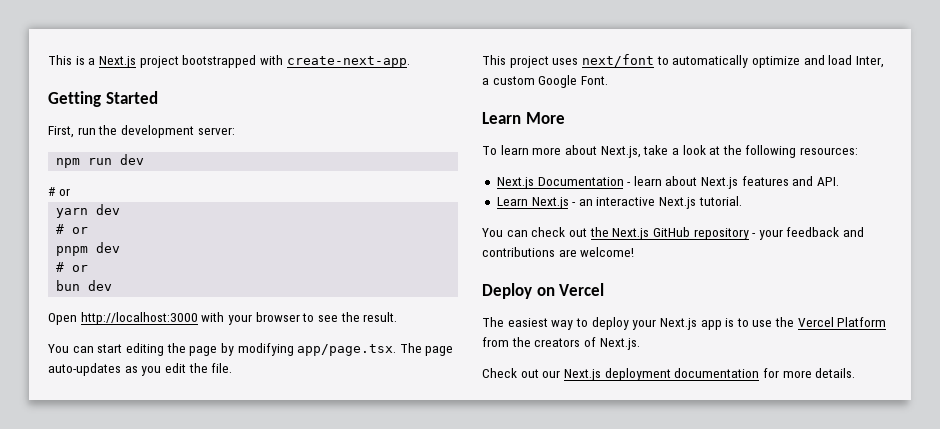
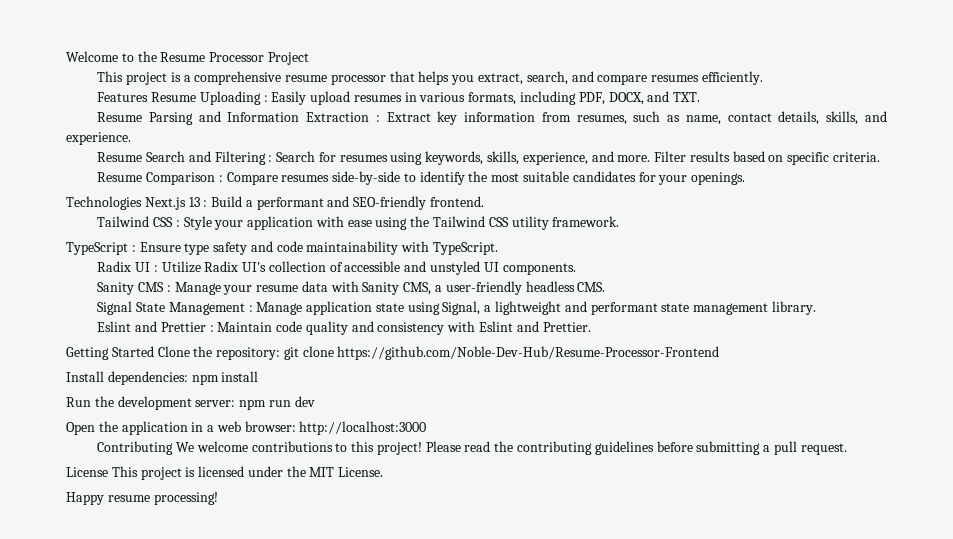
- This is a Next.js project bootstrapped with create-next-app.
- Getting Started
- First, run the development server:
- npm run dev
- # or
- yarn dev
- # or
- pnpm dev
- # or
- bun dev
- Open http://localhost:3000 with your browser to see the result.
- You can start editing the page by modifying app/page.tsx. The page auto-updates as you edit the file.
- This project uses next/font to automatically optimize and load Inter, a custom Google Font.
- Learn More
- To learn more about Next.js, take a look at the following resources:
- Next.js Documentation - learn about Next.js features and API.
- Learn Next.js - an interactive Next.js tutorial.
- You can check out the Next.js GitHub repository - your feedback and contributions are welcome!
- Deploy on Vercel
- The easiest way to deploy your Next.js app is to use the Vercel Platform from the creators of Next.js.
- Check out our Next.js deployment documentation for more details.
+ Welcome to the Resume Processor Project
+ This project is a comprehensive resume processor that helps you extract, search, and compare resumes efficiently.
+ Features Resume Uploading : Easily upload resumes in various formats, including PDF, DOCX, and TXT.
+ Resume Parsing and Information Extraction : Extract key information from resumes, such as name, contact details, skills, and experience.
+ Resume Search and Filtering : Search for resumes using keywords, skills, experience, and more. Filter results based on specific criteria.
+ Resume Comparison : Compare resumes side-by-side to identify the most suitable candidates for your openings.
+ Technologies Next.js 13 : Build a performant and SEO-friendly frontend.
+ Tailwind CSS : Style your application with ease using the Tailwind CSS utility framework.
+ TypeScript : Ensure type safety and code maintainability with TypeScript.
+ Radix UI : Utilize Radix UI's collection of accessible and unstyled UI components.
+ Sanity CMS : Manage your resume data with Sanity CMS, a user-friendly headless CMS.
+ Signal State Management : Manage application state using Signal, a lightweight and performant state management library.
+ Eslint and Prettier : Maintain code quality and consistency with Eslint and Prettier.
+ Getting Started Clone the repository: git clone https://github.com/Noble-Dev-Hub/Resume-Processor-Frontend
+ Install dependencies: npm install
+ Run the development server: npm run dev
+ Open the application in a web browser: http://localhost:3000
+ Contributing We welcome contributions to this project! Please read the contributing guidelines before submitting a pull request.
+ License This project is licensed under the MIT License.
+ Happy resume processing!

